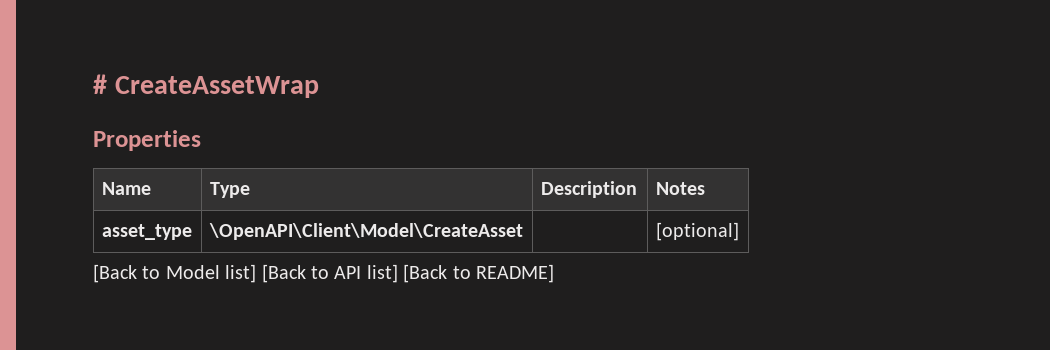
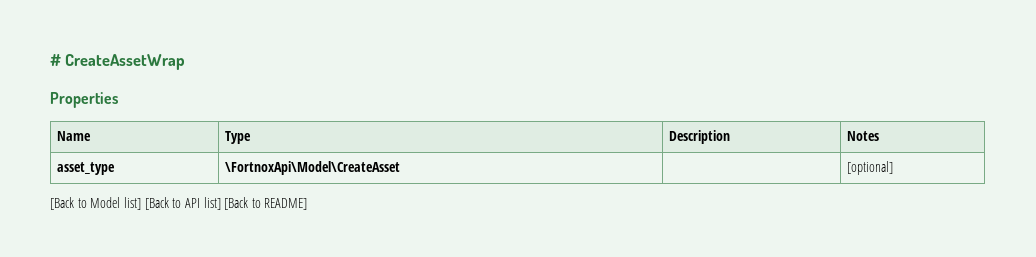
- asset_type | \OpenAPI\Client\Model\CreateAsset | | [optional]
+ asset_type | \FortnoxApi\Model\CreateAsset | | [optional]

